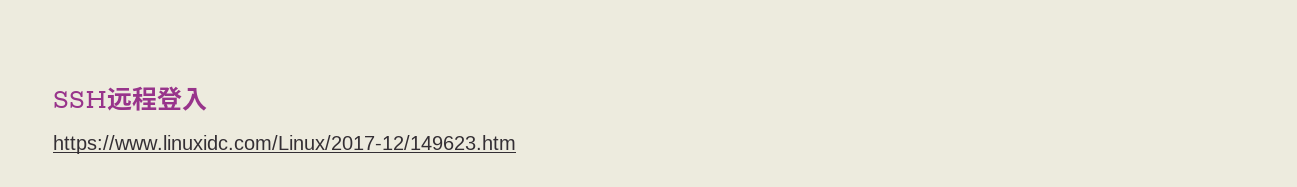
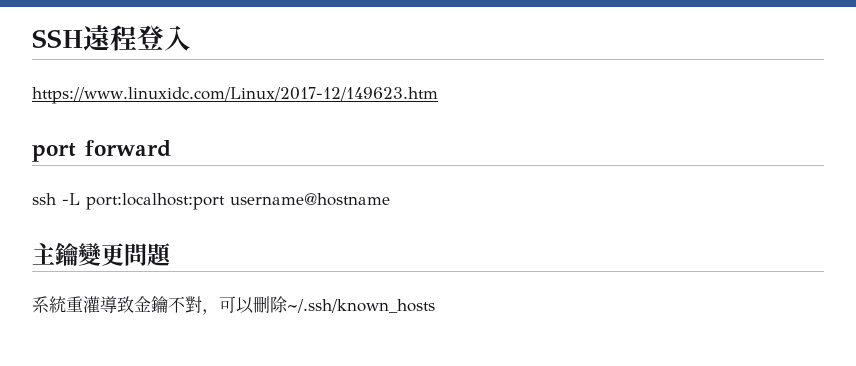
- SSH远程登入
+ SSH遠程登入
+ port forward
+ ssh -L port:localhost:port username@hostname
+ 主鑰變更問題
+ 系統重灌導致金鑰不對，可以刪除~/.ssh/known_hosts

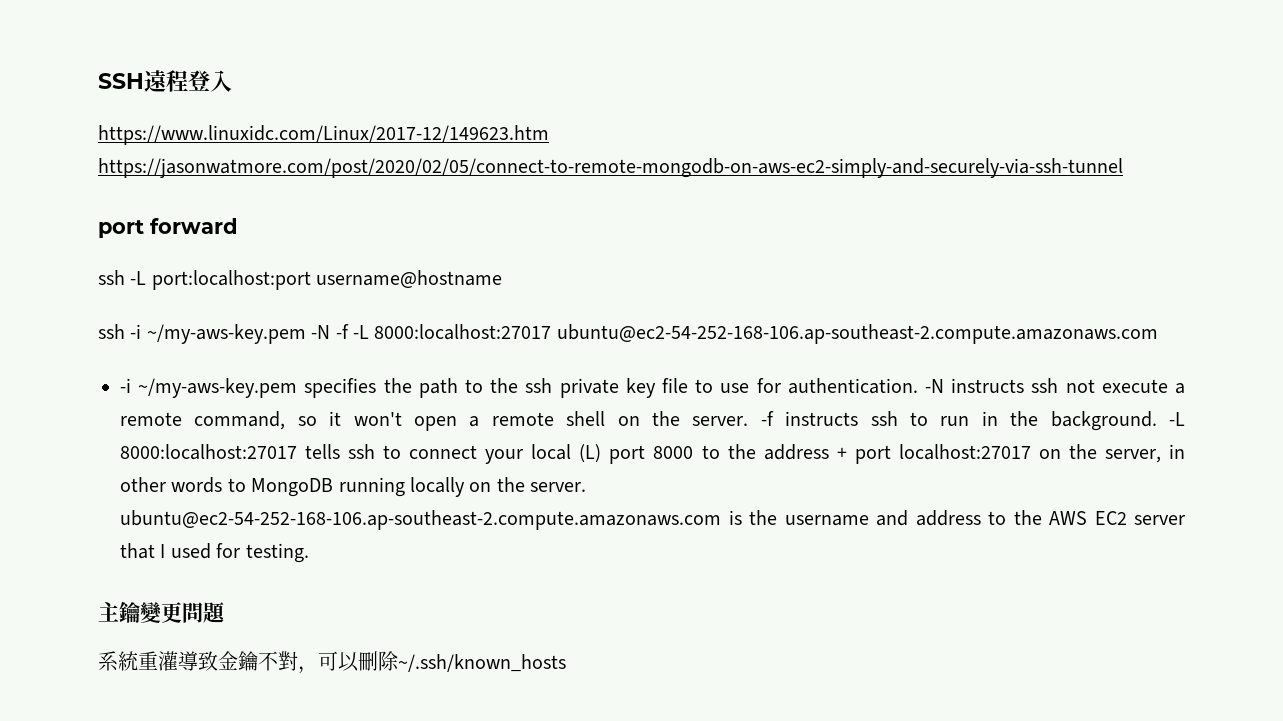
- https://www.linuxidc.com/Linux/2017-12/149623.htm
+ https://www.linuxidc.com/Linux/2017-12/149623.htm https://jasonwatmore.com/post/2020/02/05/connect-to-remote-mongodb-on-aws-ec2-simply-and-securely-via-ssh-tunnel
+ ssh -i ~/my-aws-key.pem -N -f -L 8000:localhost:27017 ubuntu@ec2-54-252-168-106.ap-southeast-2.compute.amazonaws.com
+ -i ~/my-aws-key.pem specifies the path to the ssh private key file to use for authentication. -N instructs ssh not execute a remote command, so it won't open a remote shell on the server. -f instructs ssh to run in the background. -L 8000:localhost:27017 tells ssh to connect your local (L) port 8000 to the address + port localhost:27017 on the server, in other words to MongoDB running locally on the server. ubuntu@ec2-54-252-168-106.ap-southeast-2.compute.amazonaws.com is the username and address to the AWS EC2 server that I used for testing.

